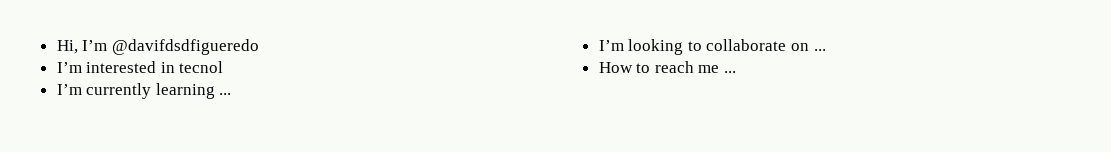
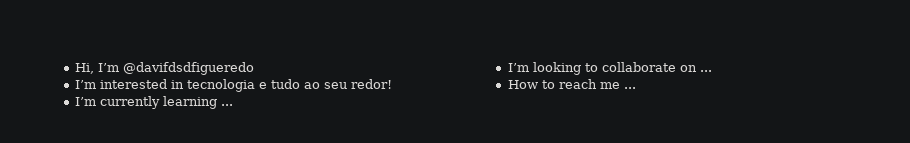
- I’m interested in tecnol
+ I’m interested in tecnologia e tudo ao seu redor!

